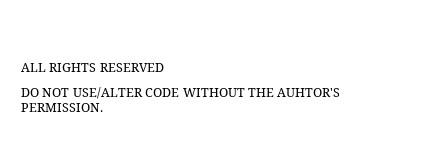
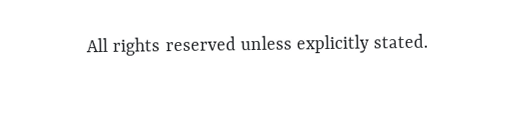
- ALL RIGHTS RESERVED
- DO NOT USE/ALTER CODE WITHOUT THE AUHTOR'S PERMISSION.
+ All rights reserved unless explicitly stated.

